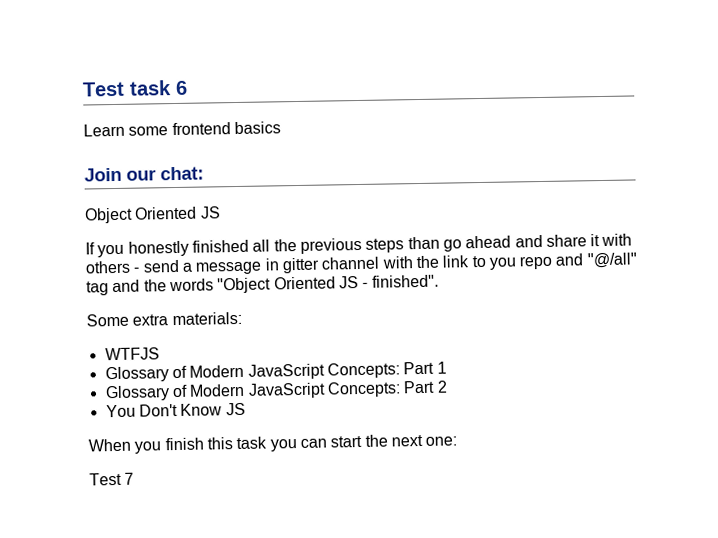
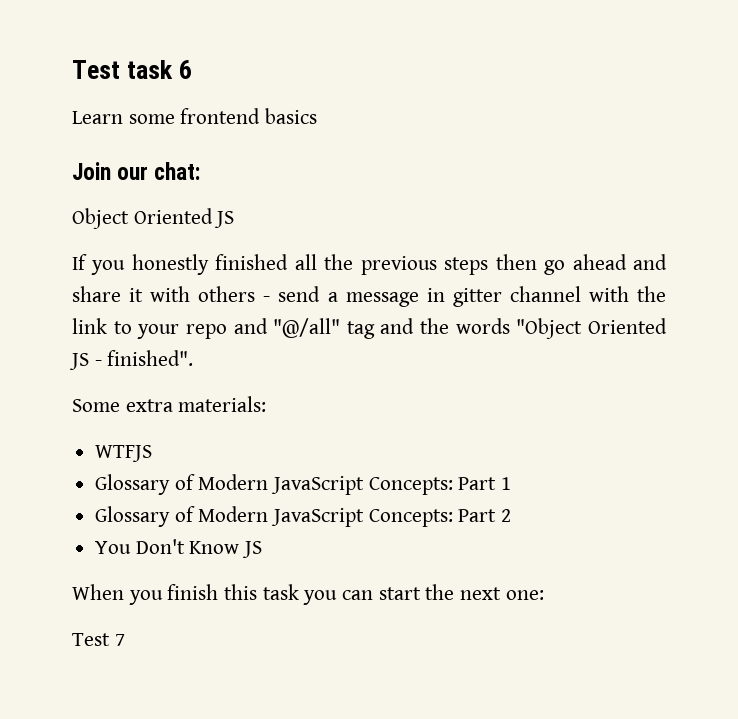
- If you honestly finished all the previous steps than go ahead and share it with others - send a message in gitter channel with the link to you repo and "@/all" tag and the words "Object Oriented JS - finished".
+ If you honestly finished all the previous steps then go ahead and share it with others - send a message in gitter channel with the link to your repo and "@/all" tag and the words "Object Oriented JS - finished".

